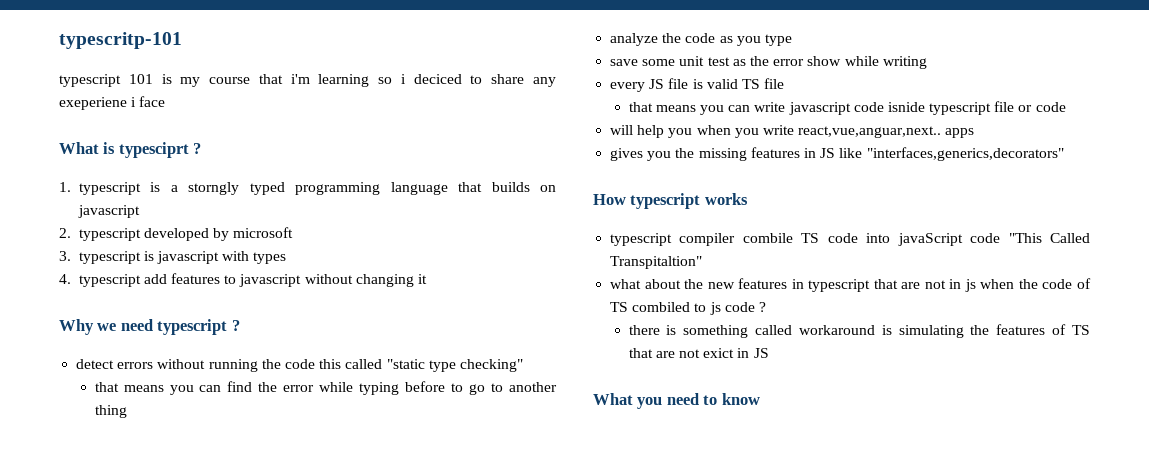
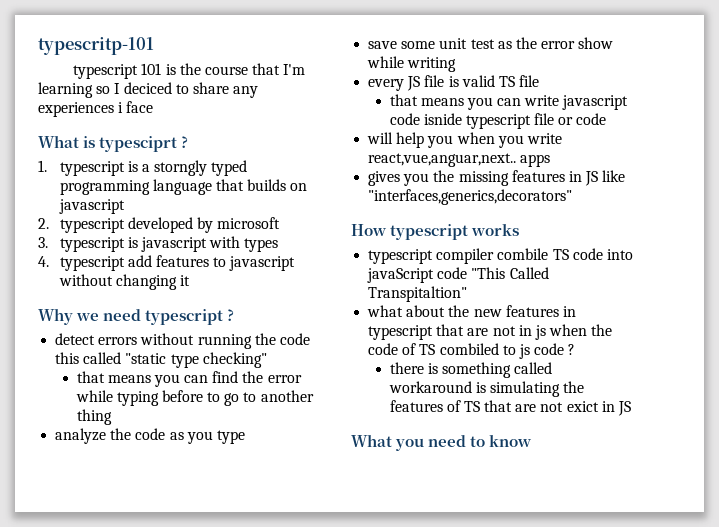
- typescript 101 is my course that i'm learning so i deciced to share any exeperiene i face
+ typescript 101 is the course that I'm learning so I deciced to share any experiences i face

